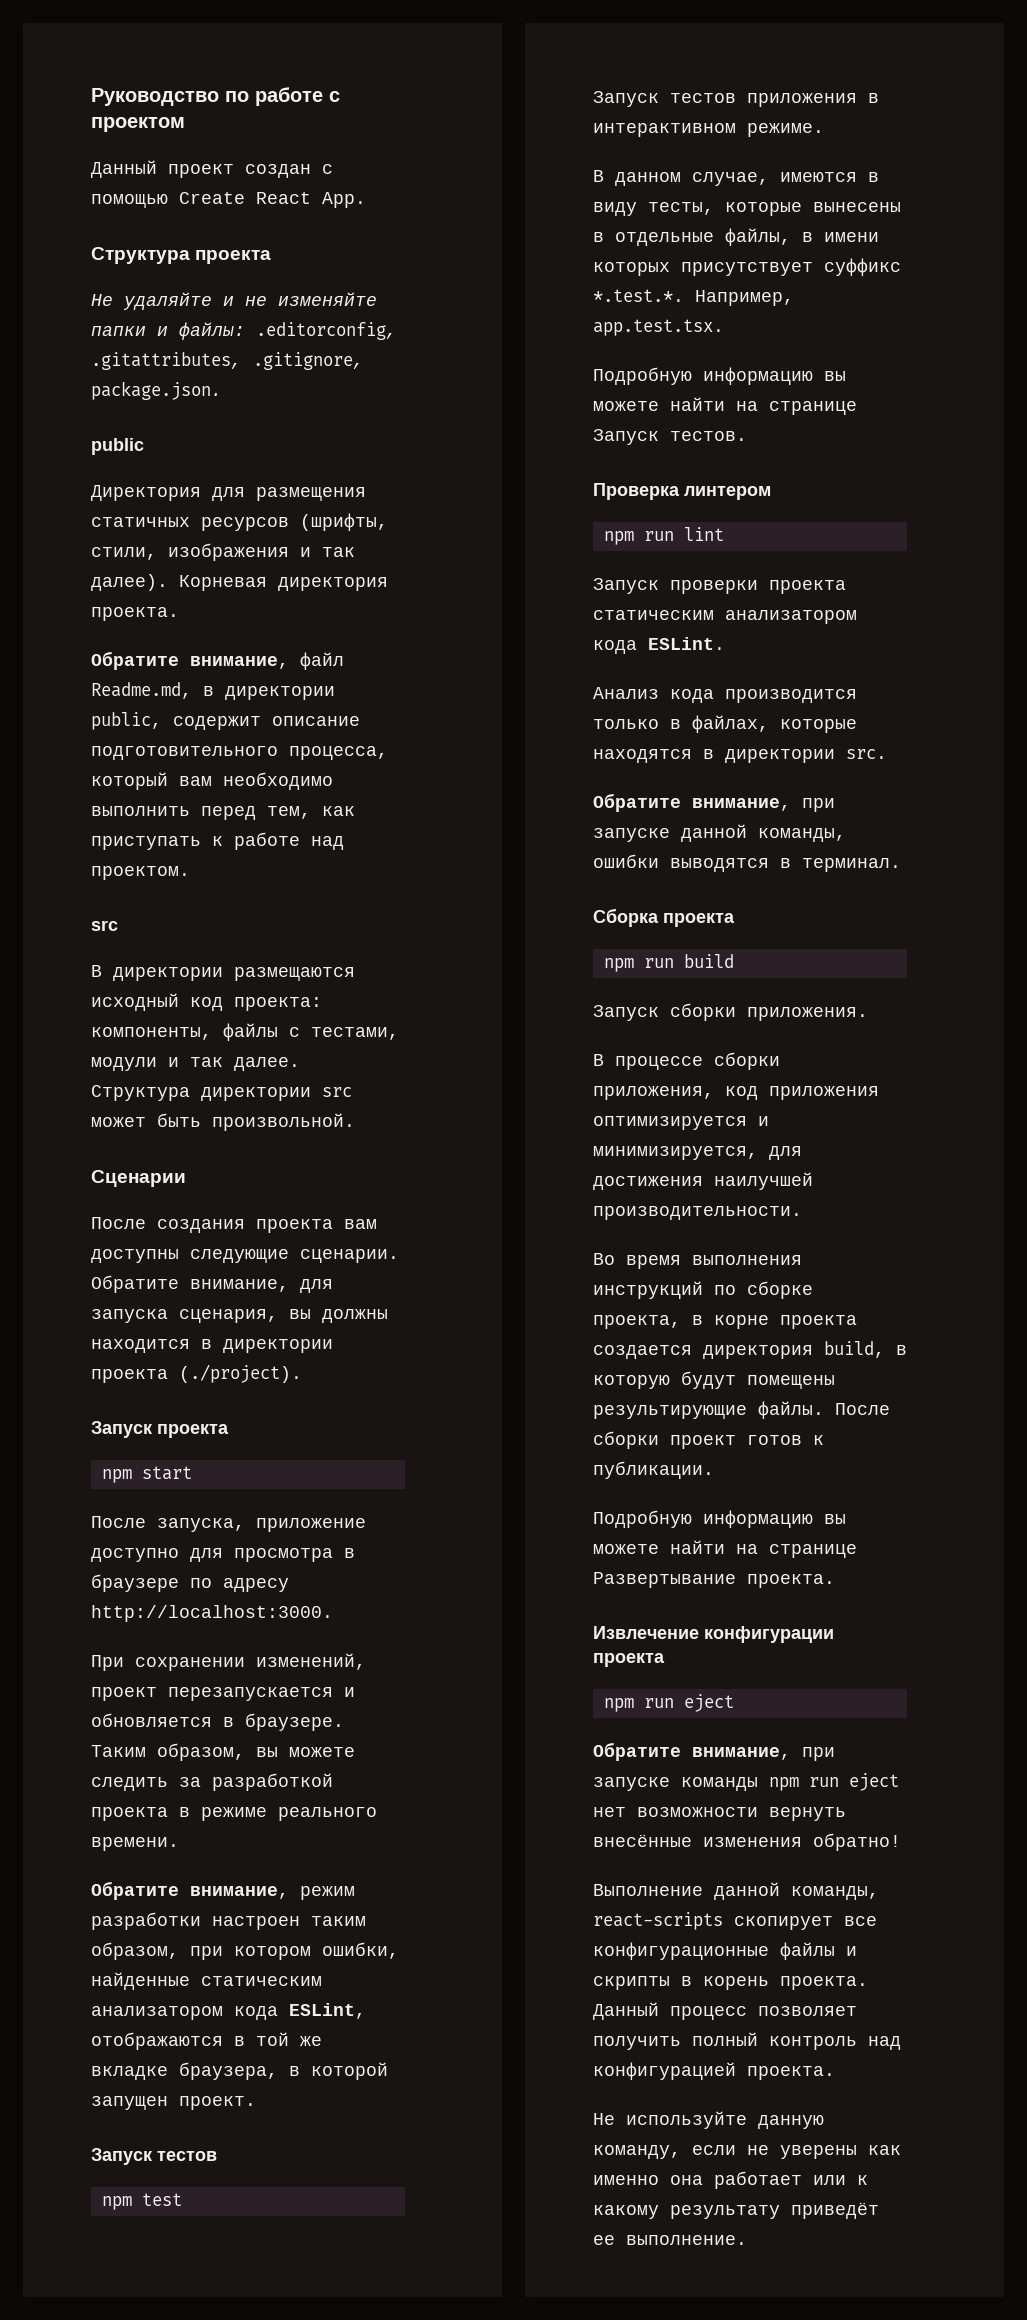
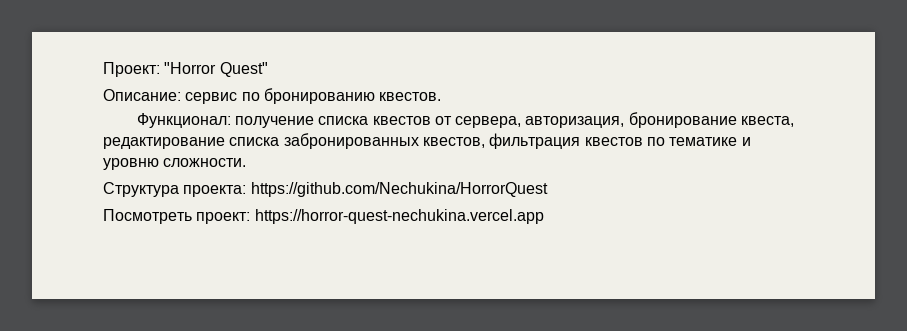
- Руководство по работе с проектом
- Данный проект создан с помощью Create React App.
- Структура проекта
- Не удаляйте и не изменяйте папки и файлы: .editorconfig, .gitattributes, .gitignore, package.json.
- public
- Директория для размещения статичных ресурсов (шрифты, стили, изображения и так далее). Корневая директория проекта.
- Обратите внимание, файл Readme.md, в директории public, содержит описание подготовительного процесса, который вам необходимо выполнить перед тем, как приступать к работе над проектом.
- src
- В директории размещаются исходный код проекта: компоненты, файлы с тестами, модули и так далее. Структура директории src может быть произвольной.
- Сценарии
- После создания проекта вам доступны следующие сценарии. Обратите внимание, для запуска сценария, вы должны находится в директории проекта (./project).
- Запуск проекта
- npm start
- После запуска, приложение доступно для просмотра в браузере по адресу http://localhost:3000.
- При сохранении изменений, проект перезапускается и обновляется в браузере. Таким образом, вы можете следить за разработкой проекта в режиме реального времени.
- Обратите внимание, режим разработки настроен таким образом, при котором ошибки, найденные статическим анализатором кода ESLint, отображаются в той же вкладке браузера, в которой запущен проект.
- Запуск тестов
- npm test
- Запуск тестов приложения в интерактивном режиме.
- В данном случае, имеются в виду тесты, которые вынесены в отдельные файлы, в имени которых присутствует суффикс *.test.*. Например, app.test.tsx.
- Подробную информацию вы можете найти на странице Запуск тестов.
- Проверка линтером
- npm run lint
- Запуск проверки проекта статическим анализатором кода ESLint.
- Анализ кода производится только в файлах, которые находятся в директории src.
- Обратите внимание, при запуске данной команды, ошибки выводятся в терминал.
- Сборка проекта
- npm run build
- Запуск сборки приложения.
- В процессе сборки приложения, код приложения оптимизируется и минимизируется, для достижения наилучшей производительности.
- Во время выполнения инструкций по сборке проекта, в корне проекта создается директория build, в которую будут помещены результирующие файлы. После сборки проект готов к публикации.
- Подробную информацию вы можете найти на странице Развертывание проекта.
- Извлечение конфигурации проекта
- npm run eject
- Обратите внимание, при запуске команды npm run eject нет возможности вернуть внесённые изменения обратно!
- Выполнение данной команды, react-scripts скопирует все конфигурационные файлы и скрипты в корень проекта. Данный процесс позволяет получить полный контроль над конфигурацией проекта.
- Не используйте данную команду, если не уверены как именно она работает или к какому результату приведёт ее выполнение.
+ Проект: "Horror Quest"
+ Описание: сервис по бронированию квестов.
+ Функционал: получение списка квестов от сервера, авторизация, бронирование квеста, редактирование списка забронированных квестов, фильтрация квестов по тематике и уровню сложности.
+ Структура проекта: https://github.com/Nechukina/HorrorQuest
+ Посмотреть проект: https://horror-quest-nechukina.vercel.app

